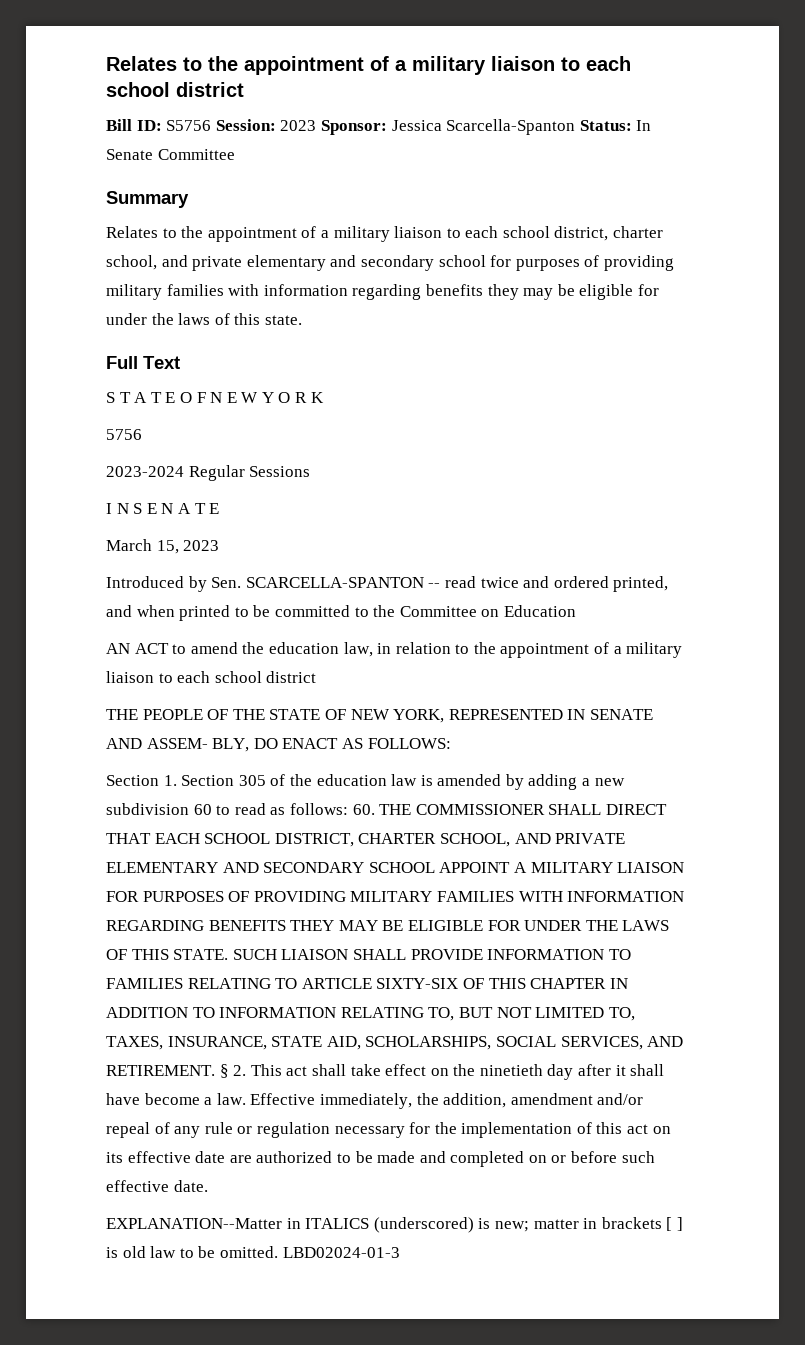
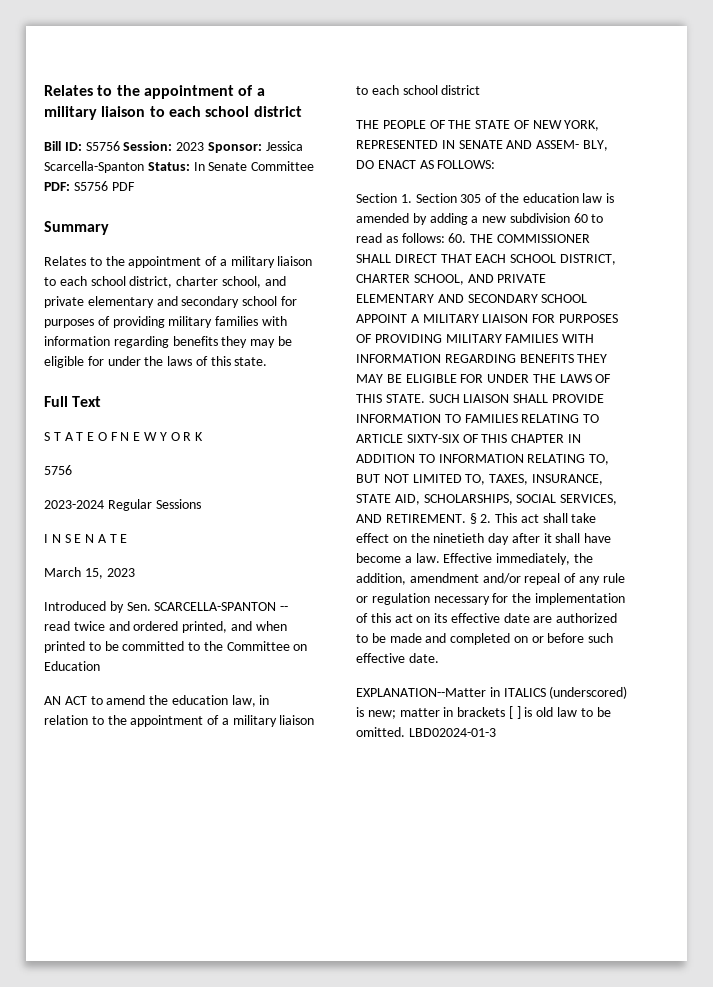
- Bill ID: S5756 Session: 2023 Sponsor: Jessica Scarcella-Spanton Status: In Senate Committee
+ Bill ID: S5756 Session: 2023 Sponsor: Jessica Scarcella-Spanton Status: In Senate Committee PDF: S5756 PDF

